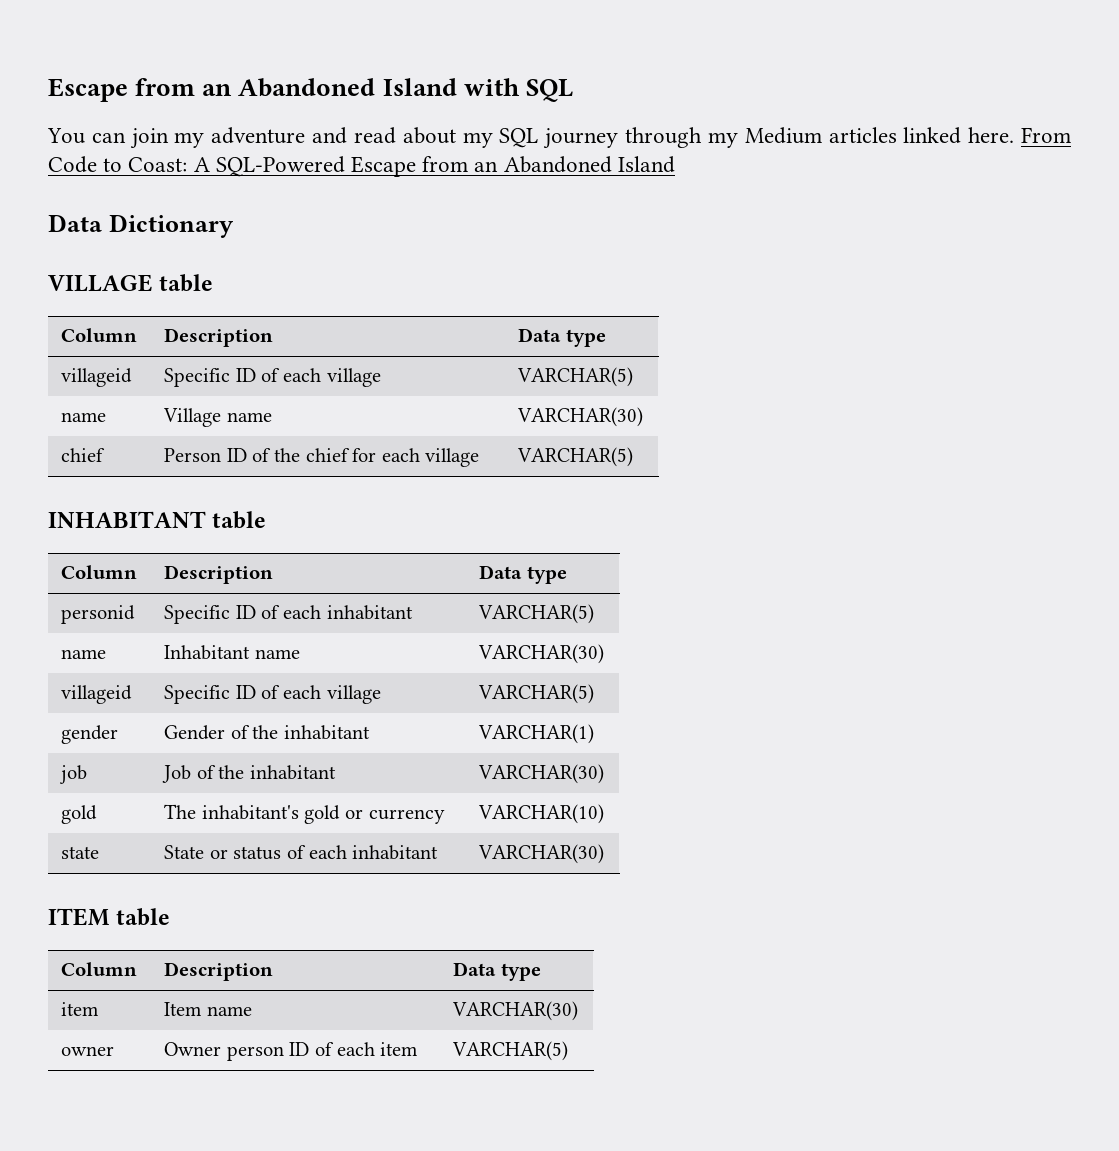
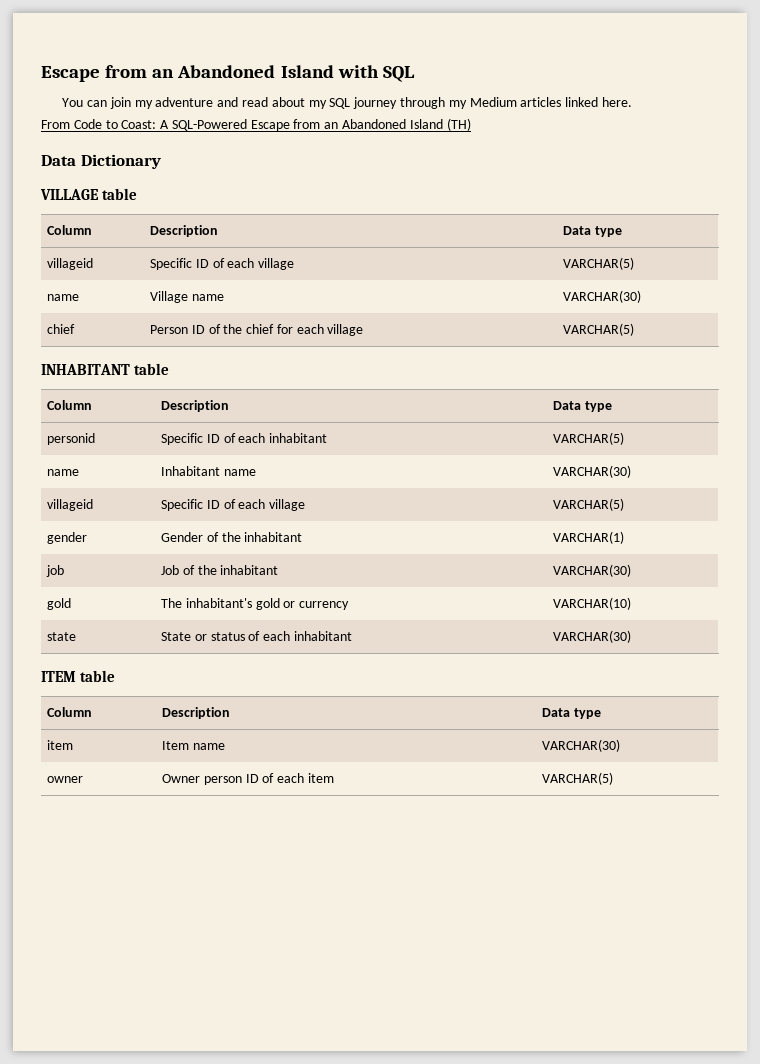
- You can join my adventure and read about my SQL journey through my Medium articles linked here. From Code to Coast: A SQL-Powered Escape from an Abandoned Island
+ You can join my adventure and read about my SQL journey through my Medium articles linked here.
+ From Code to Coast: A SQL-Powered Escape from an Abandoned Island (TH)

